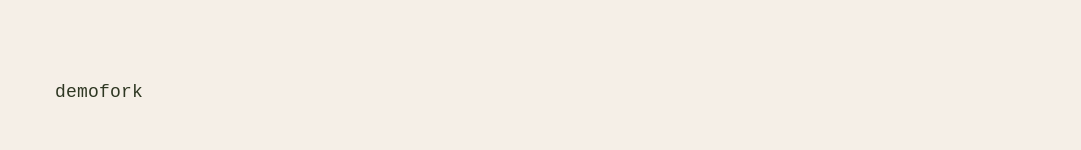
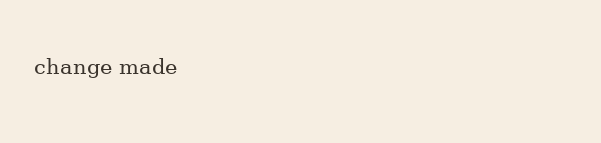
- demofork
+ change made

